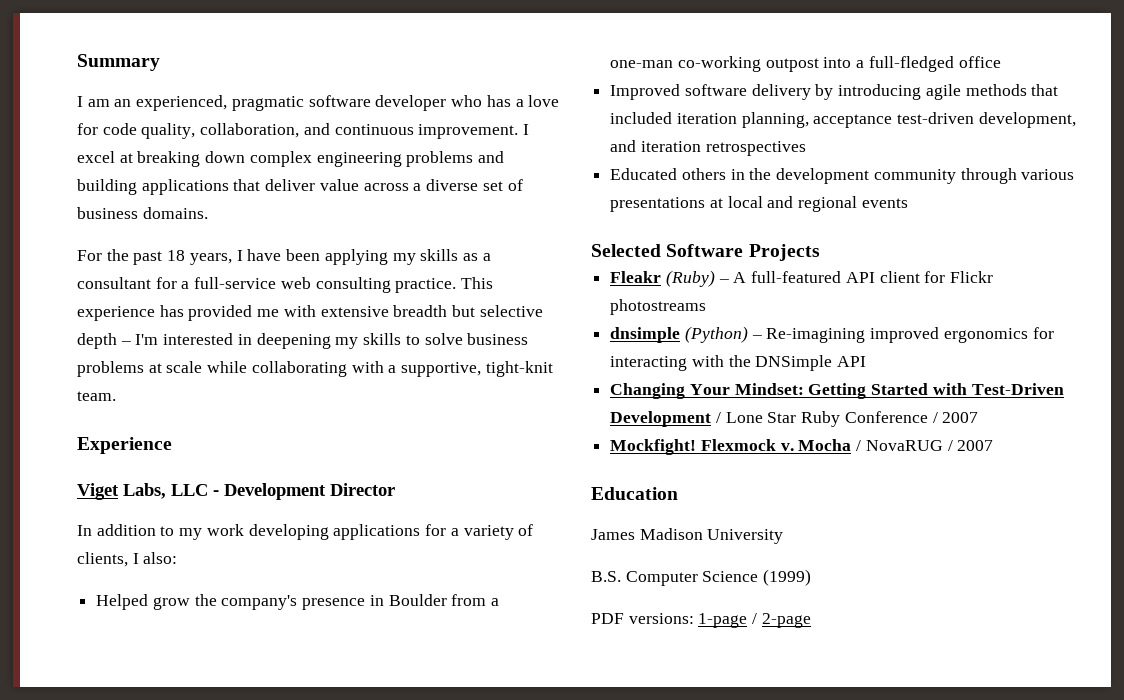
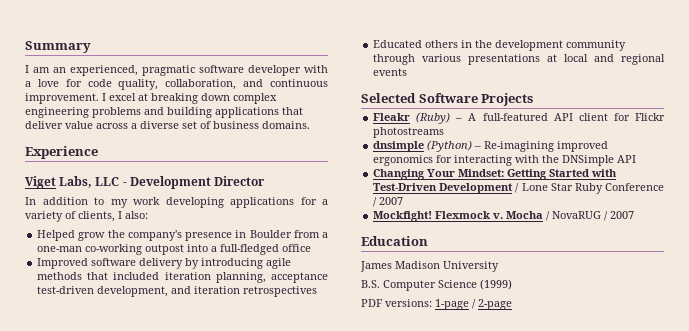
- I am an experienced, pragmatic software developer who has a love for code quality, collaboration, and continuous improvement.
+ I am an experienced, pragmatic software developer with a love for code quality, collaboration, and continuous improvement.
- For the past 18 years, I have been applying my skills as a consultant for a full-service web consulting practice. This experience has provided me with extensive breadth but selective depth – I'm interested in deepening my skills to solve business problems at scale while collaborating with a supportive, tight-knit team.

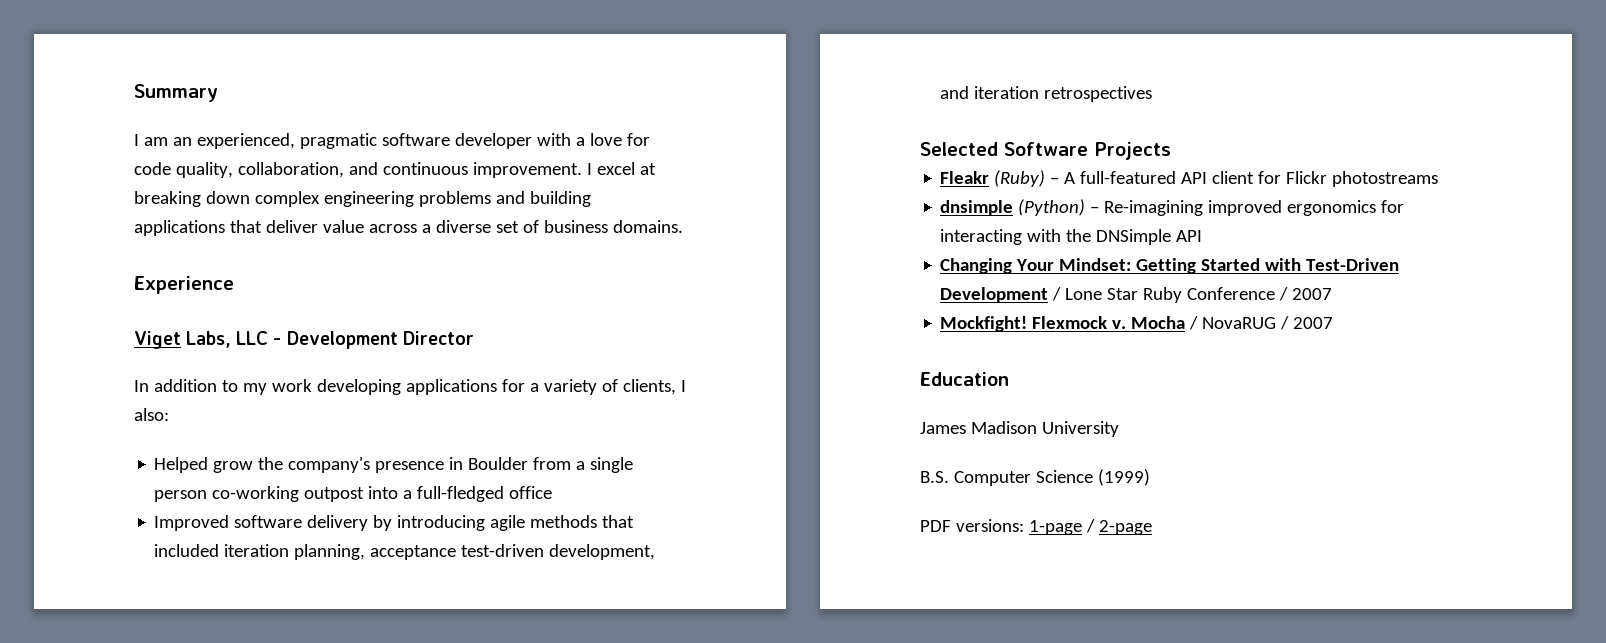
- Helped grow the company's presence in Boulder from a one-man co-working outpost into a full-fledged office
+ Helped grow the company's presence in Boulder from a single person co-working outpost into a full-fledged office
- Educated others in the development community through various presentations at local and regional events

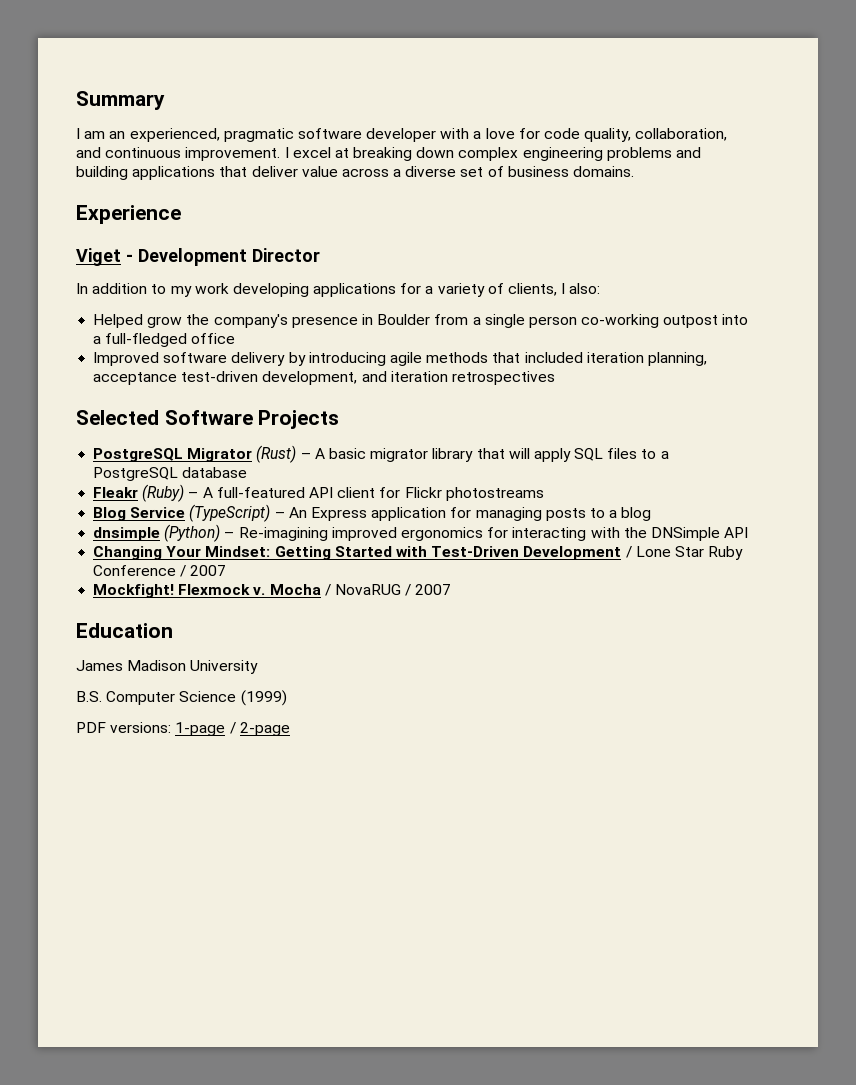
- Viget Labs, LLC - Development Director
+ Viget - Development Director
+ PostgreSQL Migrator (Rust) – A basic migrator library that will apply SQL files to a PostgreSQL database
+ Blog Service (TypeScript) – An Express application for managing posts to a blog

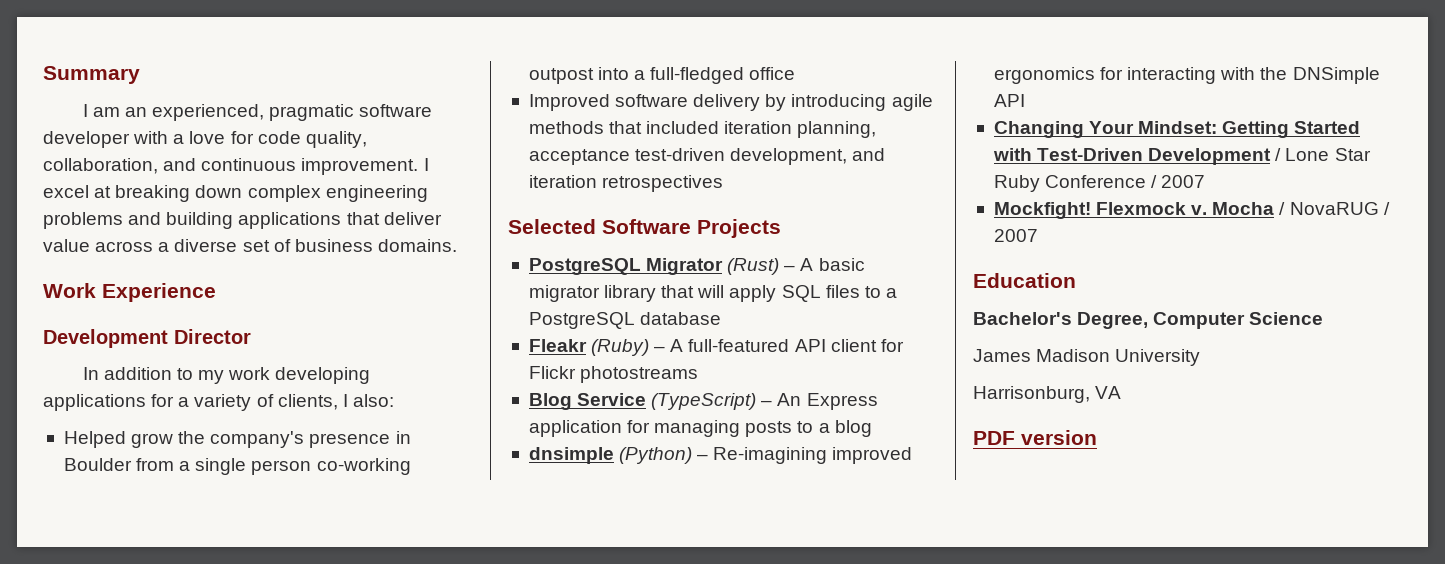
- Experience
+ Work Experience
- Viget - Development Director
+ Development Director
+ Bachelor's Degree, Computer Science
- B.S. Computer Science (1999)
- PDF versions: 1-page / 2-page
+ Harrisonburg, VA
+ PDF version

